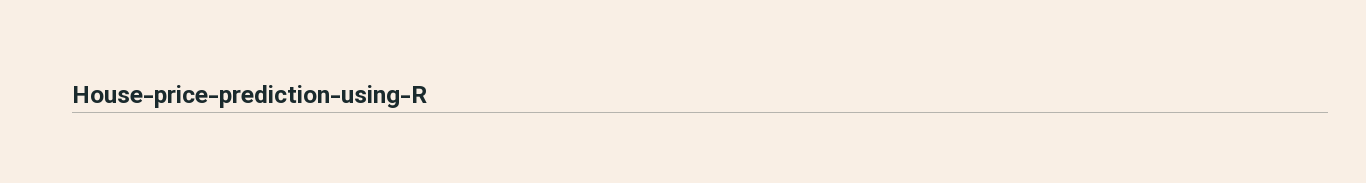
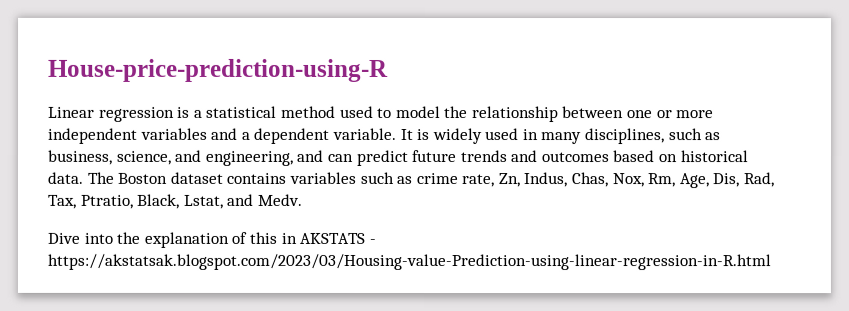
+ Linear regression is a statistical method used to model the relationship between one or more independent variables and a dependent variable. It is widely used in many disciplines, such as business, science, and engineering, and can predict future trends and outcomes based on historical data. The Boston dataset contains variables such as crime rate, Zn, Indus, Chas, Nox, Rm, Age, Dis, Rad, Tax, Ptratio, Black, Lstat, and Medv.
+ Dive into the explanation of this in AKSTATS - https://akstatsak.blogspot.com/2023/03/Housing-value-Prediction-using-linear-regression-in-R.html

